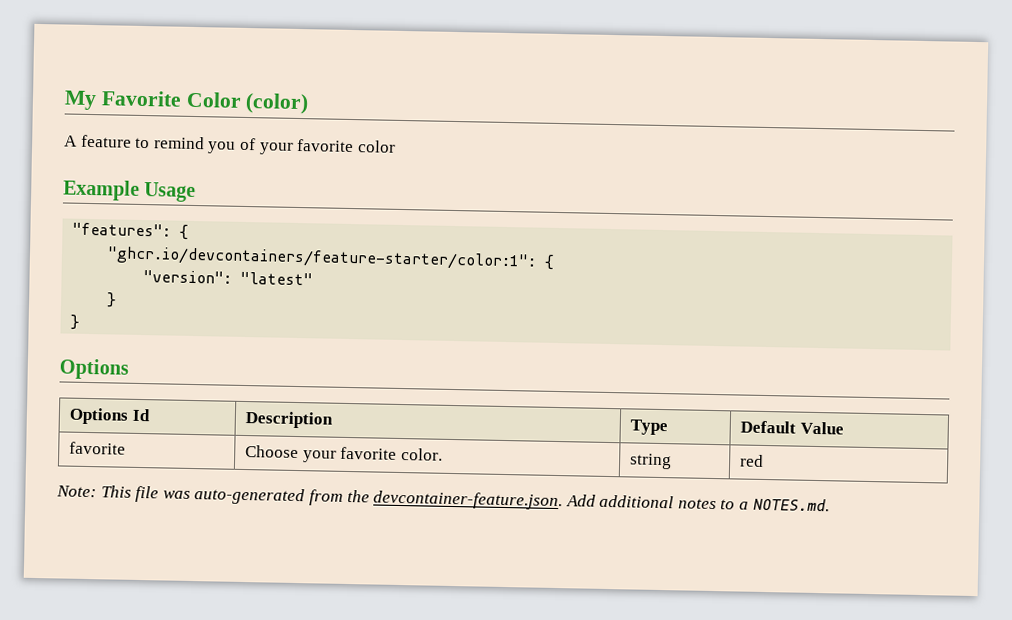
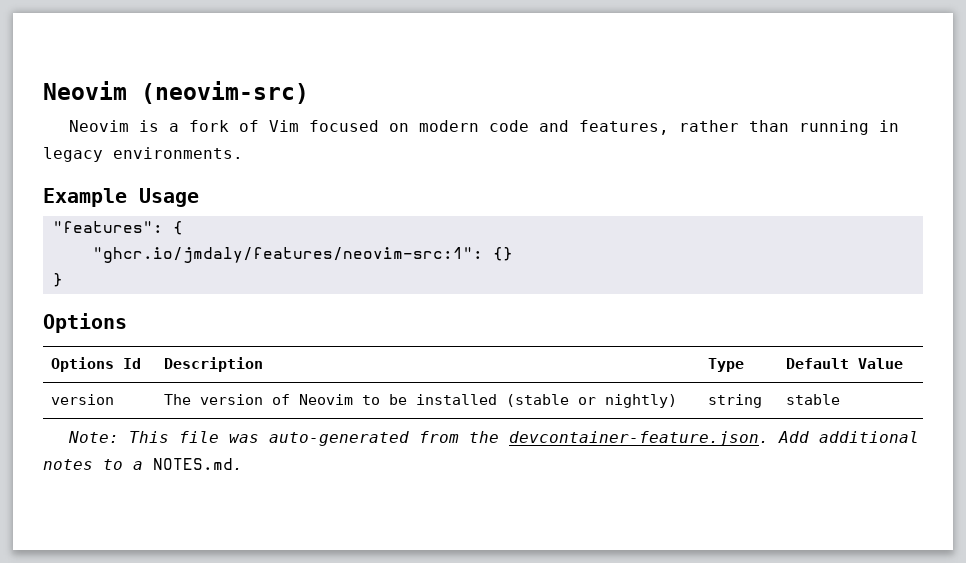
- My Favorite Color (color)
- A feature to remind you of your favorite color
+ Neovim (neovim-src)
+ Neovim is a fork of Vim focused on modern code and features, rather than running in legacy environments.
- "ghcr.io/devcontainers/feature-starter/color:1": {
- "version": "latest"
- }
+ "ghcr.io/jmdaly/features/neovim-src:1": {}
- favorite | Choose your favorite color. | string | red
+ version | The version of Neovim to be installed (stable or nightly) | string | stable

